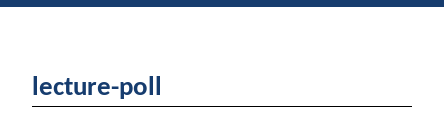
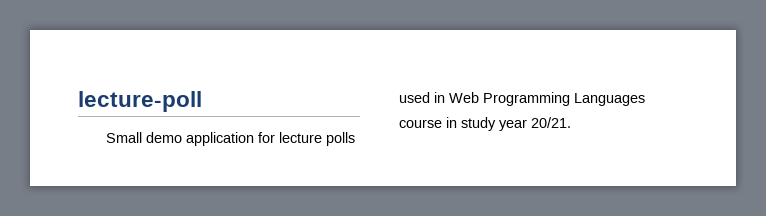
+ Small demo application for lecture polls used in Web Programming Languages course in study year 20/21.

